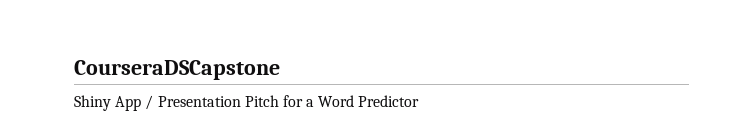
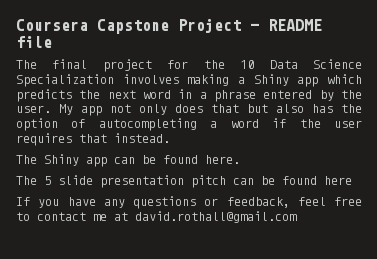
- CourseraDSCapstone
- Shiny App / Presentation Pitch for a Word Predictor
+ Coursera Capstone Project - README file
+ The final project for the 10 Data Science Specialization involves making a Shiny app which predicts the next word in a phrase entered by the user. My app not only does that but also has the option of autocompleting a word if the user requires that instead.
+ The Shiny app can be found here.
+ The 5 slide presentation pitch can be found here
+ If you have any questions or feedback, feel free to contact me at david.rothall@gmail.com

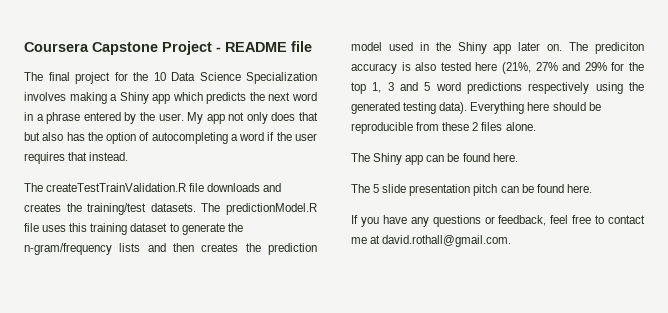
+ The createTestTrainValidation.R file downloads and creates the training/test datasets. The predictionModel.R file uses this training dataset to generate the n-gram/frequency lists and then creates the prediction model used in the Shiny app later on. The prediciton accuracy is also tested here (21%, 27% and 29% for the top 1, 3 and 5 word predictions respectively using the generated testing data). Everything here should be reproducible from these 2 files alone.
- The 5 slide presentation pitch can be found here
+ The 5 slide presentation pitch can be found here.
- If you have any questions or feedback, feel free to contact me at david.rothall@gmail.com
+ If you have any questions or feedback, feel free to contact me at david.rothall@gmail.com.

